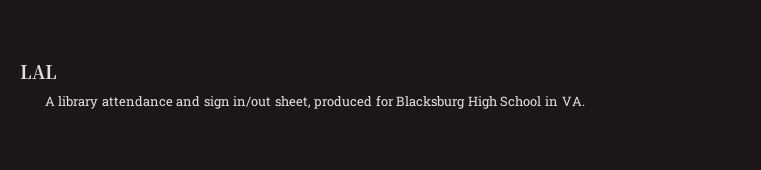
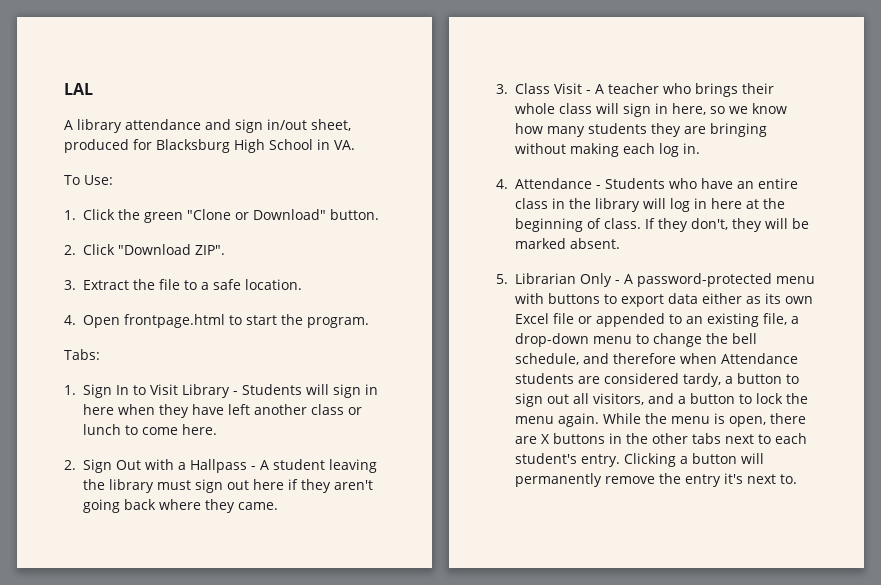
+ To Use:
+ 1. Click the green "Clone or Download" button.
+ 2. Click "Download ZIP".
+ 3. Extract the file to a safe location.
+ 4. Open frontpage.html to start the program.
+ Tabs:
+ 1. Sign In to Visit Library - Students will sign in here when they have left another class or lunch to come here.
+ 2. Sign Out with a Hallpass - A student leaving the library must sign out here if they aren't going back where they came.
+ 3. Class Visit - A teacher who brings their whole class will sign in here, so we know how many students they are bringing without making each log in.
+ 4. Attendance - Students who have an entire class in the library will log in here at the beginning of class. If they don't, they will be marked absent.
+ 5. Librarian Only - A password-protected menu with buttons to export data either as its own Excel file or appended to an existing file, a drop-down menu to change the bell schedule, and therefore when Attendance students are considered tardy, a button to sign out all visitors, and a button to lock the menu again. While the menu is open, there are X buttons in the other tabs next to each student's entry. Clicking a button will permanently remove the entry it's next to.

